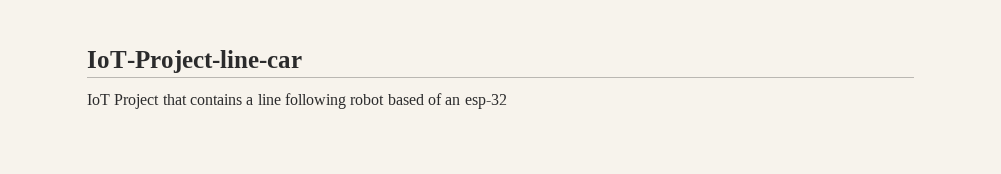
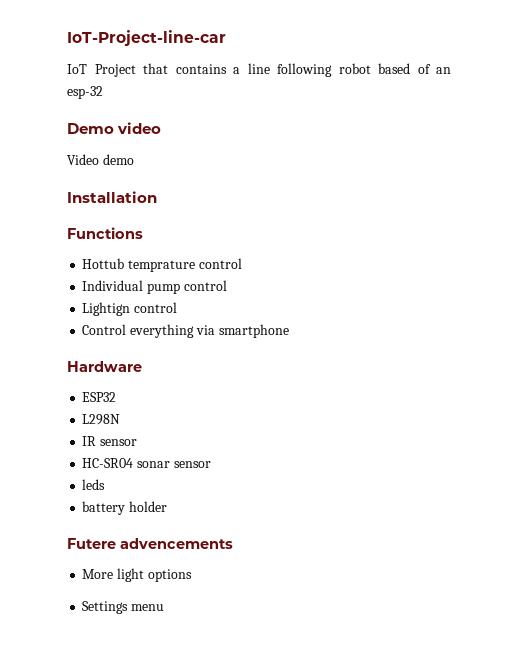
+ Demo video
+ Video demo
+ Installation
+ Functions
+ Hottub temprature control
+ Individual pump control
+ Lightign control
+ Control everything via smartphone
+ Hardware
+ ESP32
+ L298N
+ IR sensor
+ HC-SR04 sonar sensor
+ leds
+ battery holder
+ Futere advencements
+ More light options
+ Settings menu

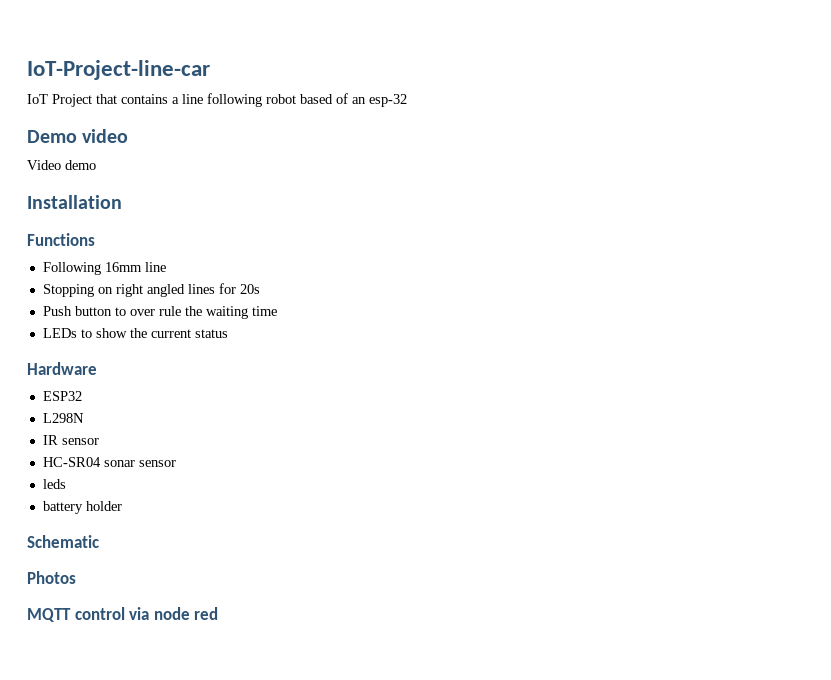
- Hottub temprature control
- Individual pump control
- Lightign control
- Control everything via smartphone
+ Following 16mm line
+ Stopping on right angled lines for 20s
+ Push button to over rule the waiting time
+ LEDs to show the current status
- Futere advencements
- More light options
- Settings menu
+ Schematic
+ Photos
+ MQTT control via node red

